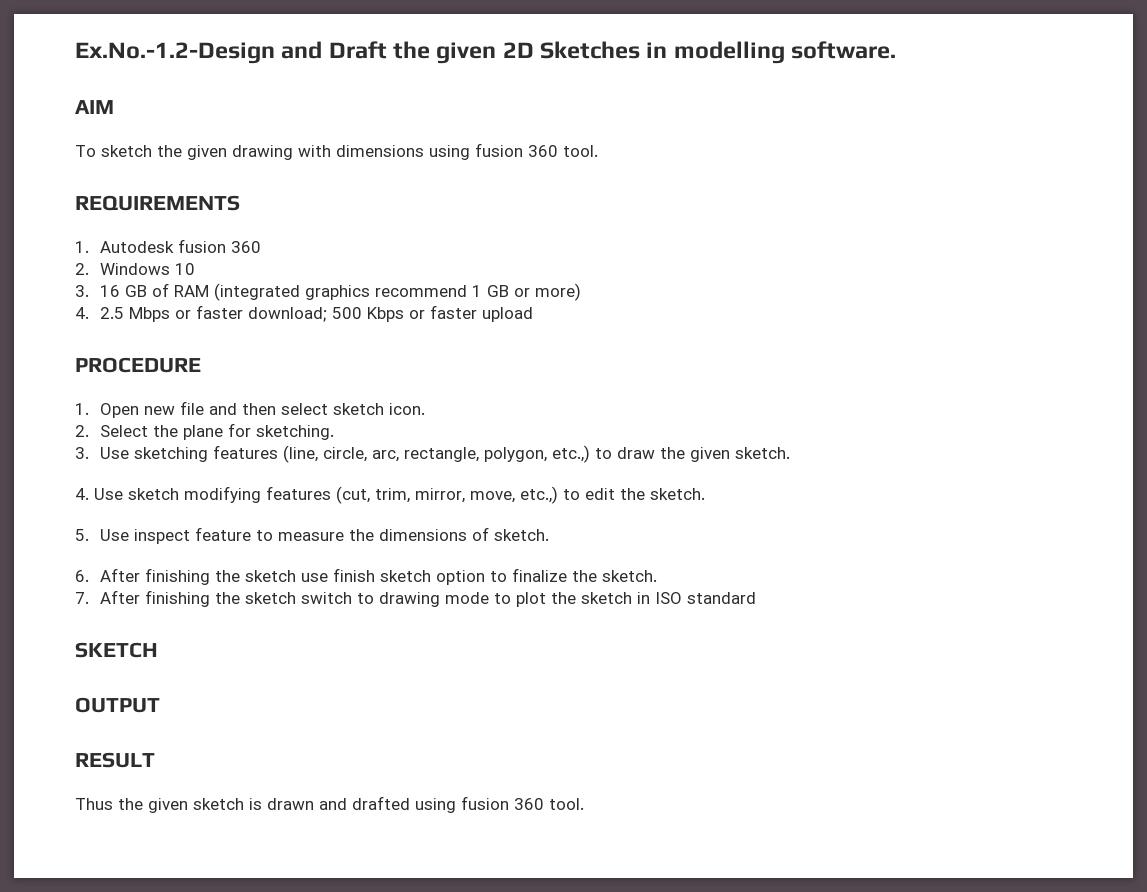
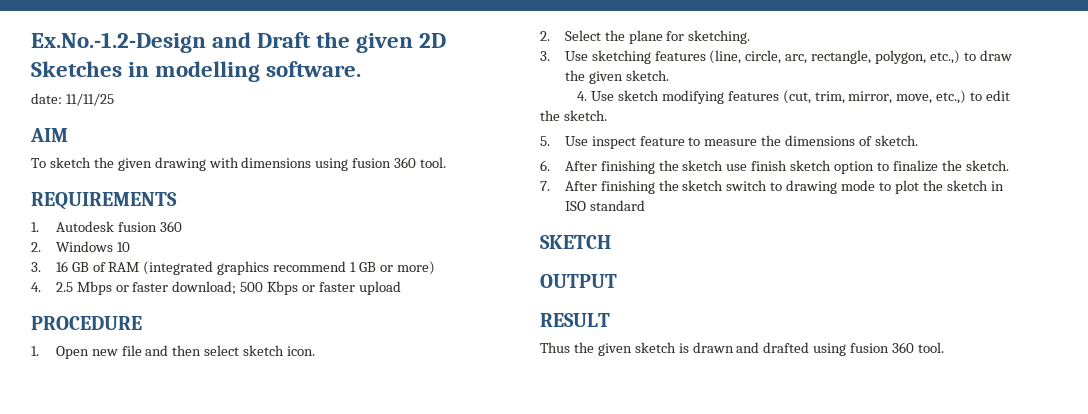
+ date: 11/11/25

